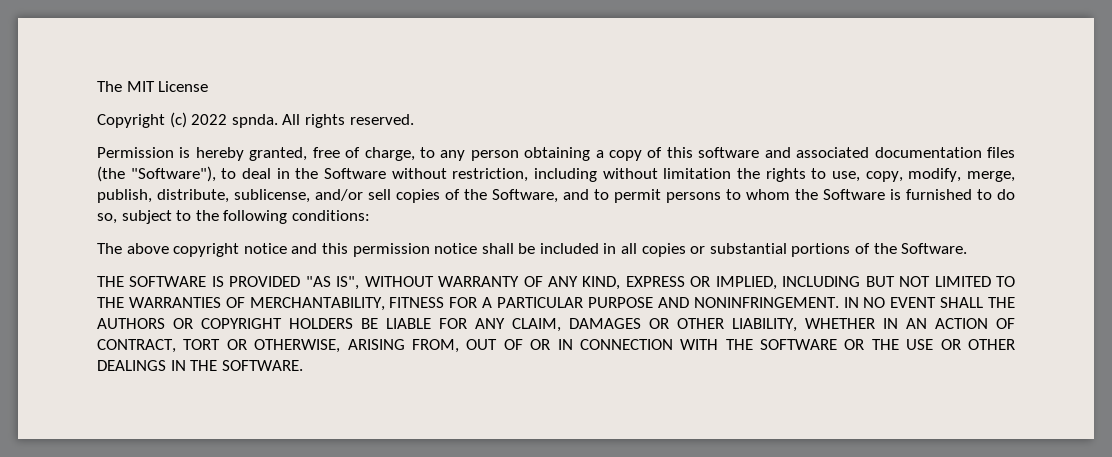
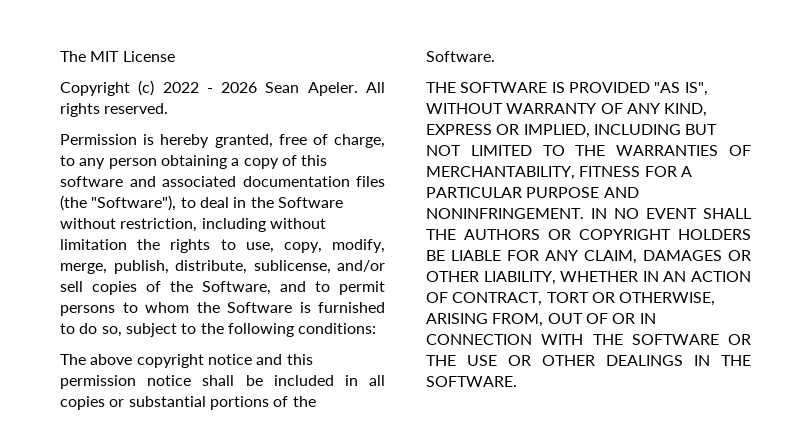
- Copyright (c) 2022 spnda.
+ Copyright (c) 2022 - 2026 Sean Apeler.

